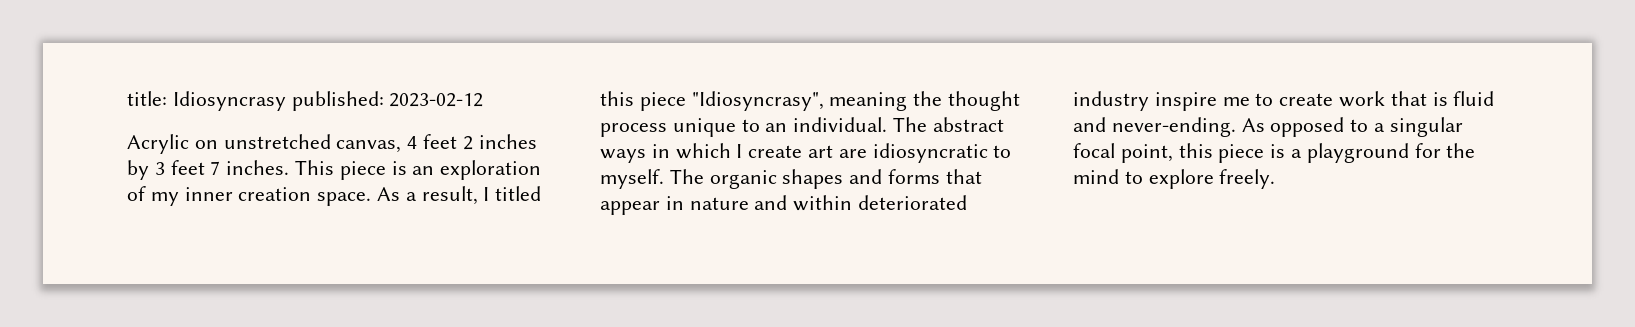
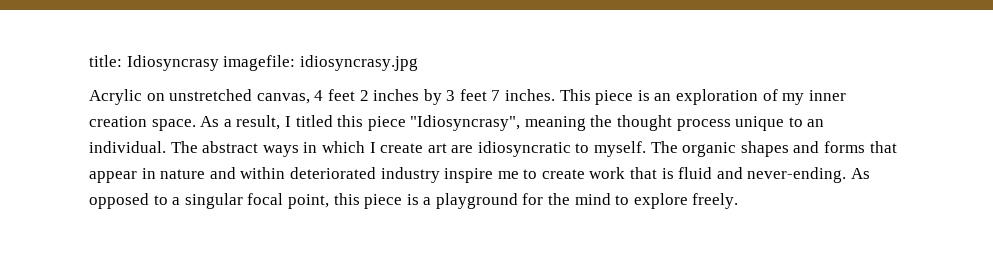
- title: Idiosyncrasy published: 2023-02-12
+ title: Idiosyncrasy imagefile: idiosyncrasy.jpg

